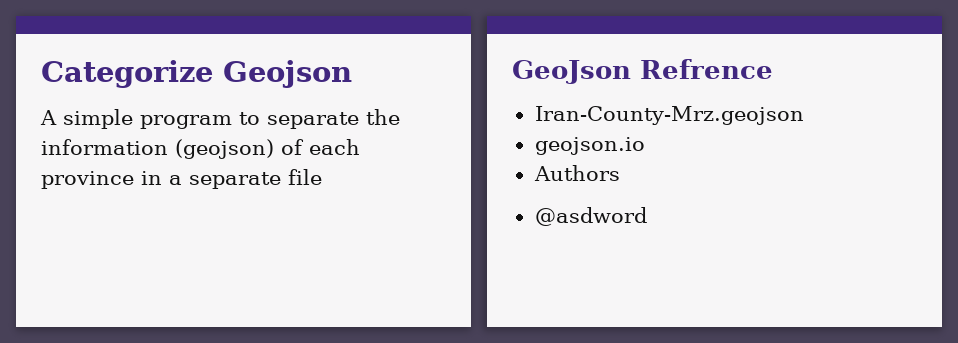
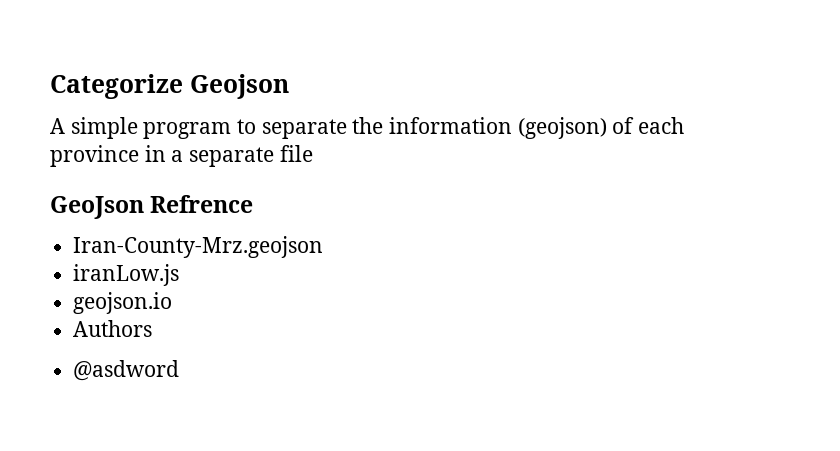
+ iranLow.js

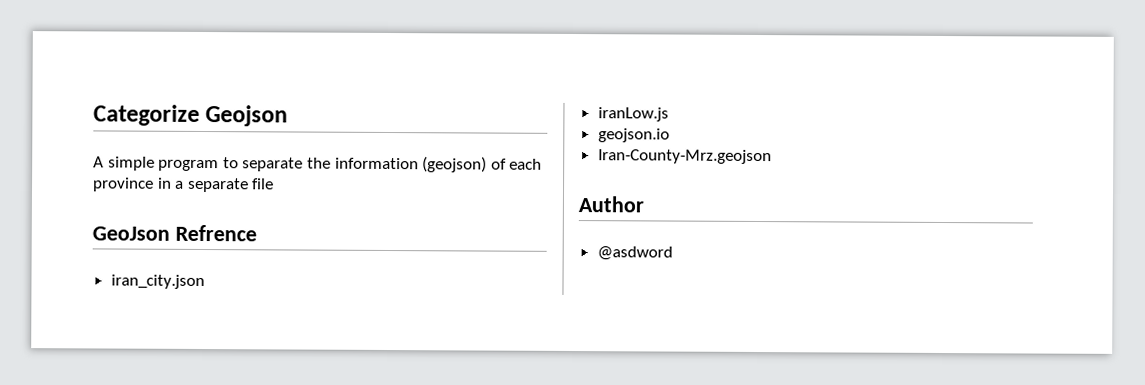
- Iran-County-Mrz.geojson
+ iran_city.json
- Authors
+ Iran-County-Mrz.geojson
+ Author

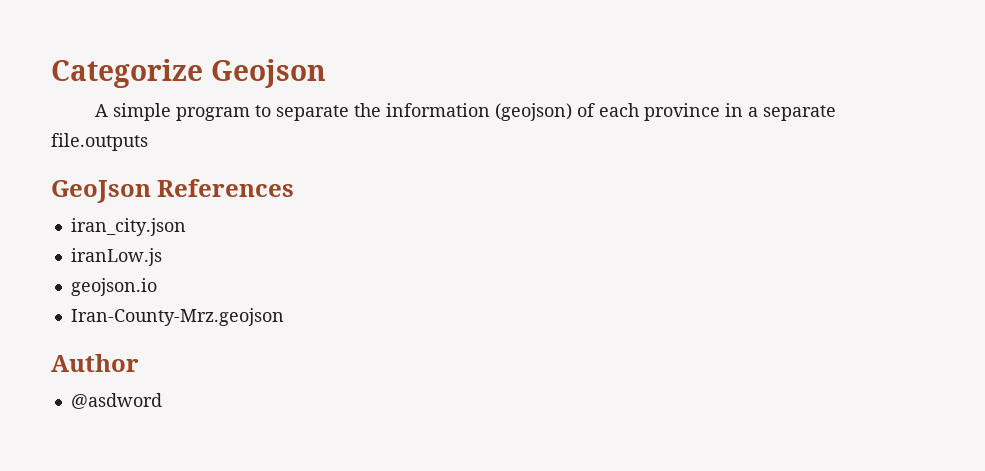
- A simple program to separate the information (geojson) of each province in a separate file
+ A simple program to separate the information (geojson) of each province in a separate file.outputs
- GeoJson Refrence
+ GeoJson References

